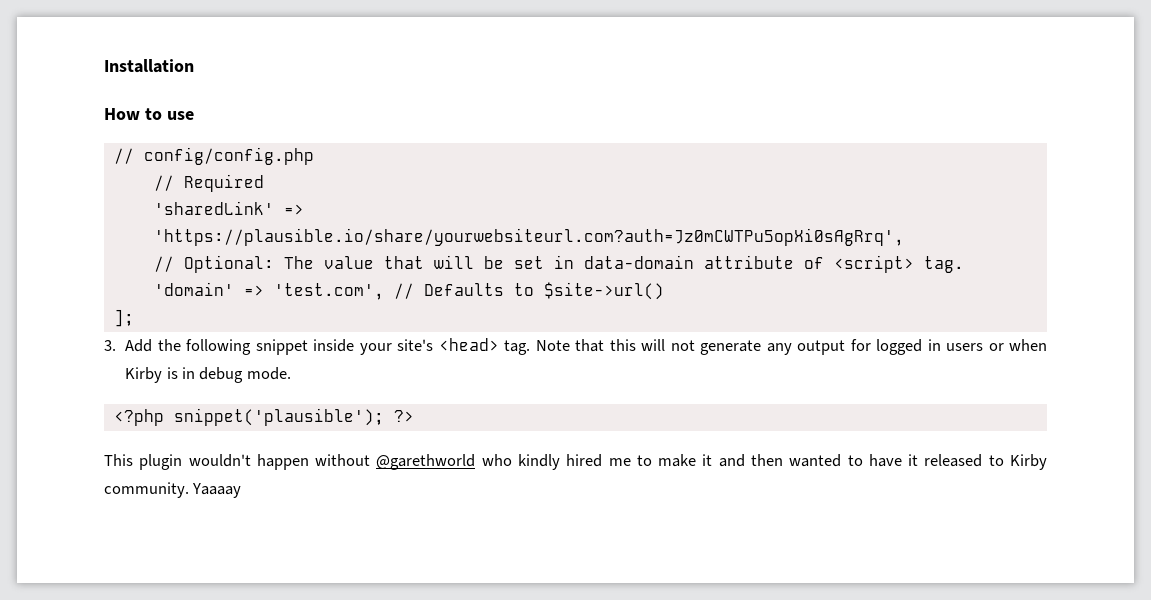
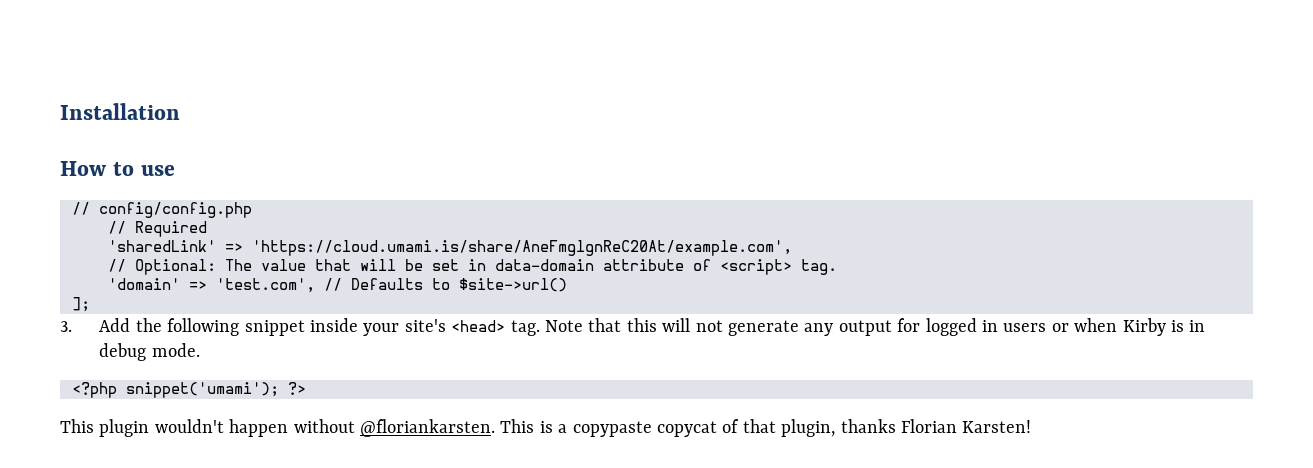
- 'sharedLink' => 'https://plausible.io/share/yourwebsiteurl.com?auth=Jz0mCWTPu5opXi0sAgRrq',
+ 'sharedLink' => 'https://cloud.umami.is/share/AneFmglgnReC20At/example.com',
- <?php snippet('plausible'); ?>
+ <?php snippet('umami'); ?>
- This plugin wouldn't happen without @garethworld who kindly hired me to make it and then wanted to have it released to Kirby community. Yaaaay
+ This plugin wouldn't happen without @floriankarsten. This is a copypaste copycat of that plugin, thanks Florian Karsten!

